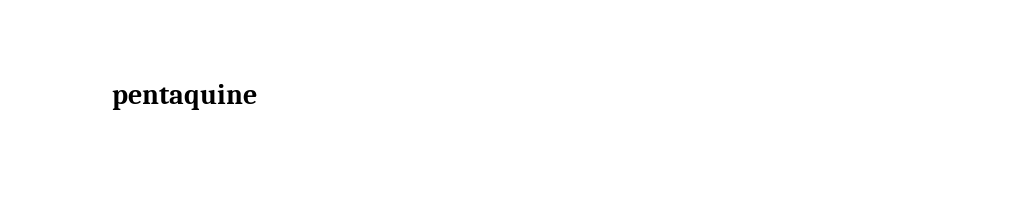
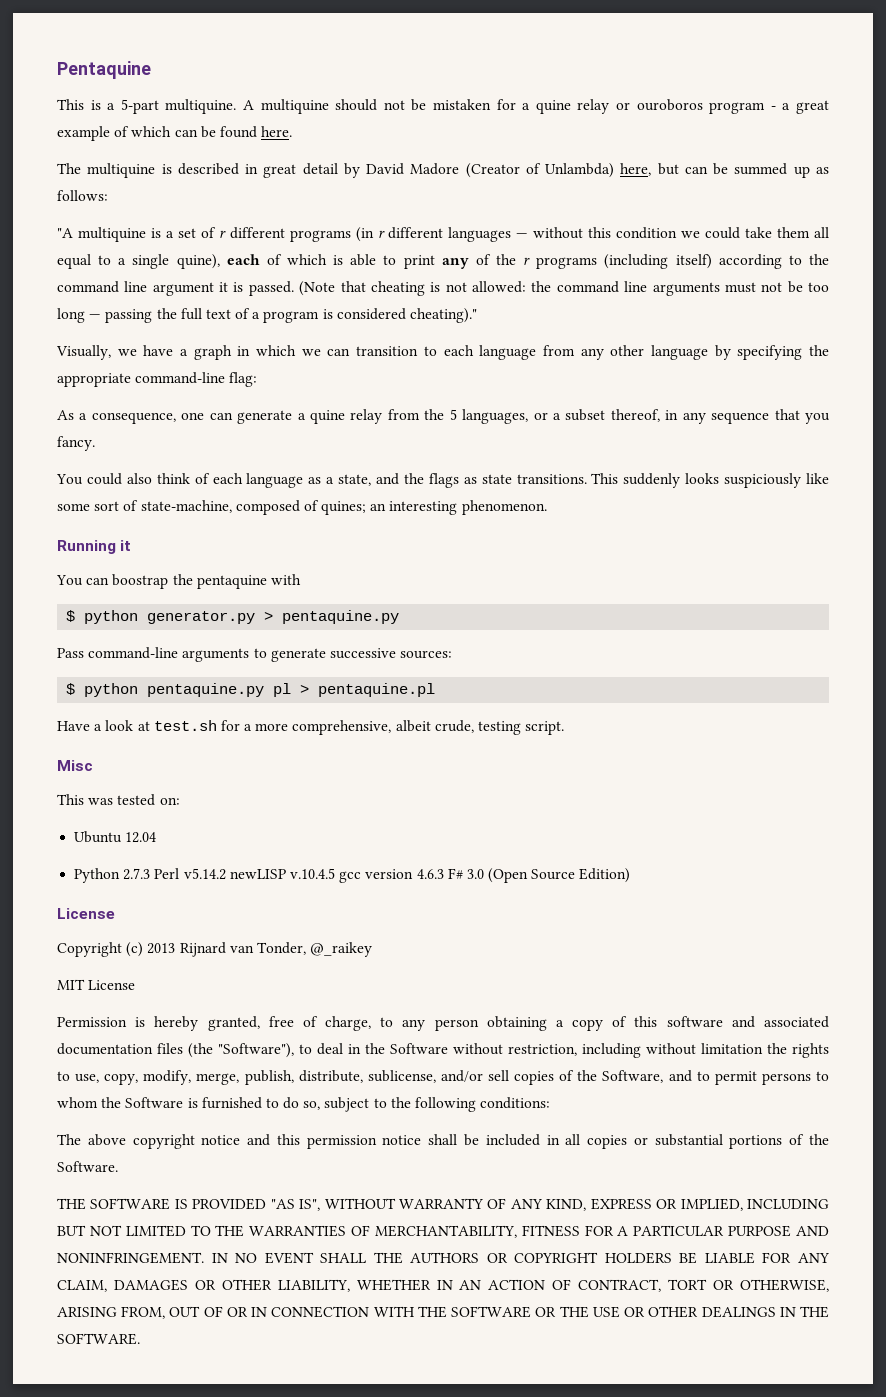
- pentaquine
+ Pentaquine
+ This is a 5-part multiquine. A multiquine should not be mistaken for a quine relay or ouroboros program - a great example of which can be found here.
+ The multiquine is described in great detail by David Madore (Creator of Unlambda) here, but can be summed up as follows:
+ "A multiquine is a set of r different programs (in r different languages — without this condition we could take them all equal to a single quine), each of which is able to print any of the r programs (including itself) according to the command line argument it is passed. (Note that cheating is not allowed: the command line arguments must not be too long — passing the full text of a program is considered cheating)."
+ Visually, we have a graph in which we can transition to each language from any other language by specifying the appropriate command-line flag:
+ As a consequence, one can generate a quine relay from the 5 languages, or a subset thereof, in any sequence that you fancy.
+ You could also think of each language as a state, and the flags as state transitions. This suddenly looks suspiciously like some sort of state-machine, composed of quines; an interesting phenomenon.
+ Running it
+ You can boostrap the pentaquine with
+ $ python generator.py > pentaquine.py
+ Pass command-line arguments to generate successive sources:
+ $ python pentaquine.py pl > pentaquine.pl
+ Have a look at test.sh for a more comprehensive, albeit crude, testing script.
+ Misc
+ This was tested on:
+ Ubuntu 12.04
+ Python 2.7.3 Perl v5.14.2 newLISP v.10.4.5 gcc version 4.6.3 F# 3.0 (Open Source Edition)
+ License
+ Copyright (c) 2013 Rijnard van Tonder, @_raikey
+ MIT License
+ Permission is hereby granted, free of charge, to any person obtaining a copy of this software and associated documentation files (the "Software"), to deal in the Software without restriction, including without limitation the rights to use, copy, modify, merge, publish, distribute, sublicense, and/or sell copies of the Software, and to permit persons to whom the Software is furnished to do so, subject to the following conditions:
+ The above copyright notice and this permission notice shall be included in all copies or substantial portions of the Software.
+ THE SOFTWARE IS PROVIDED "AS IS", WITHOUT WARRANTY OF ANY KIND, EXPRESS OR IMPLIED, INCLUDING BUT NOT LIMITED TO THE WARRANTIES OF MERCHANTABILITY, FITNESS FOR A PARTICULAR PURPOSE AND NONINFRINGEMENT. IN NO EVENT SHALL THE AUTHORS OR COPYRIGHT HOLDERS BE LIABLE FOR ANY CLAIM, DAMAGES OR OTHER LIABILITY, WHETHER IN AN ACTION OF CONTRACT, TORT OR OTHERWISE, ARISING FROM, OUT OF OR IN CONNECTION WITH THE SOFTWARE OR THE USE OR OTHER DEALINGS IN THE SOFTWARE.

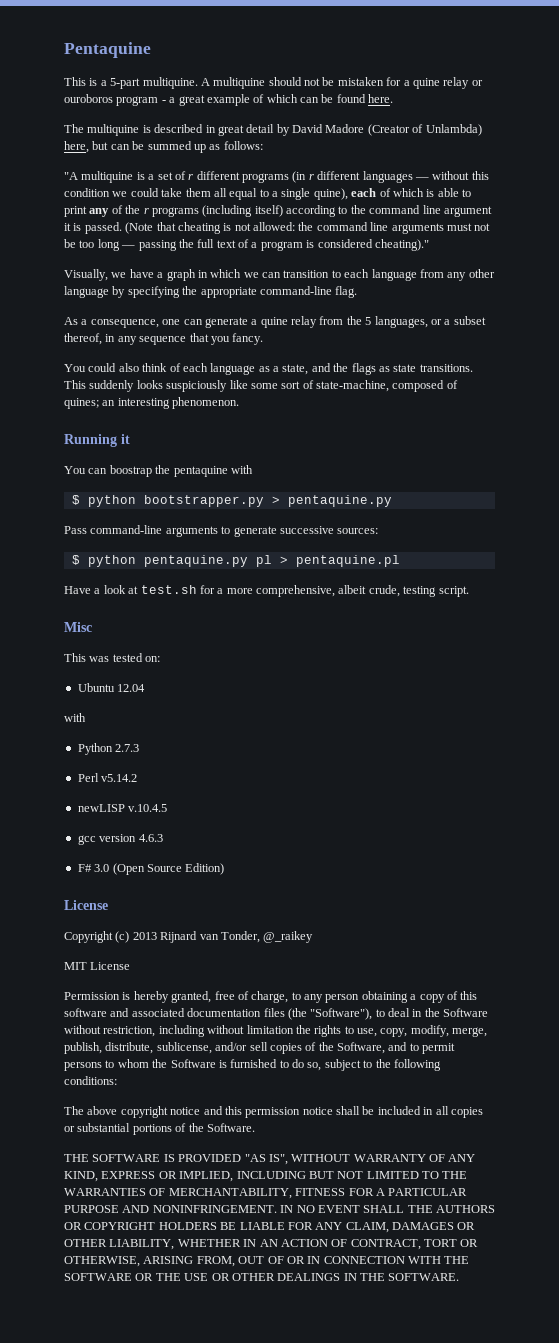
- Visually, we have a graph in which we can transition to each language from any other language by specifying the appropriate command-line flag:
+ Visually, we have a graph in which we can transition to each language from any other language by specifying the appropriate command-line flag.
- $ python generator.py > pentaquine.py
+ $ python bootstrapper.py > pentaquine.py
  Ubuntu 12.04
+ with
- Python 2.7.3 Perl v5.14.2 newLISP v.10.4.5 gcc version 4.6.3 F# 3.0 (Open Source Edition)
+ Python 2.7.3
+ Perl v5.14.2
+ newLISP v.10.4.5
+ gcc version 4.6.3
+ F# 3.0 (Open Source Edition)

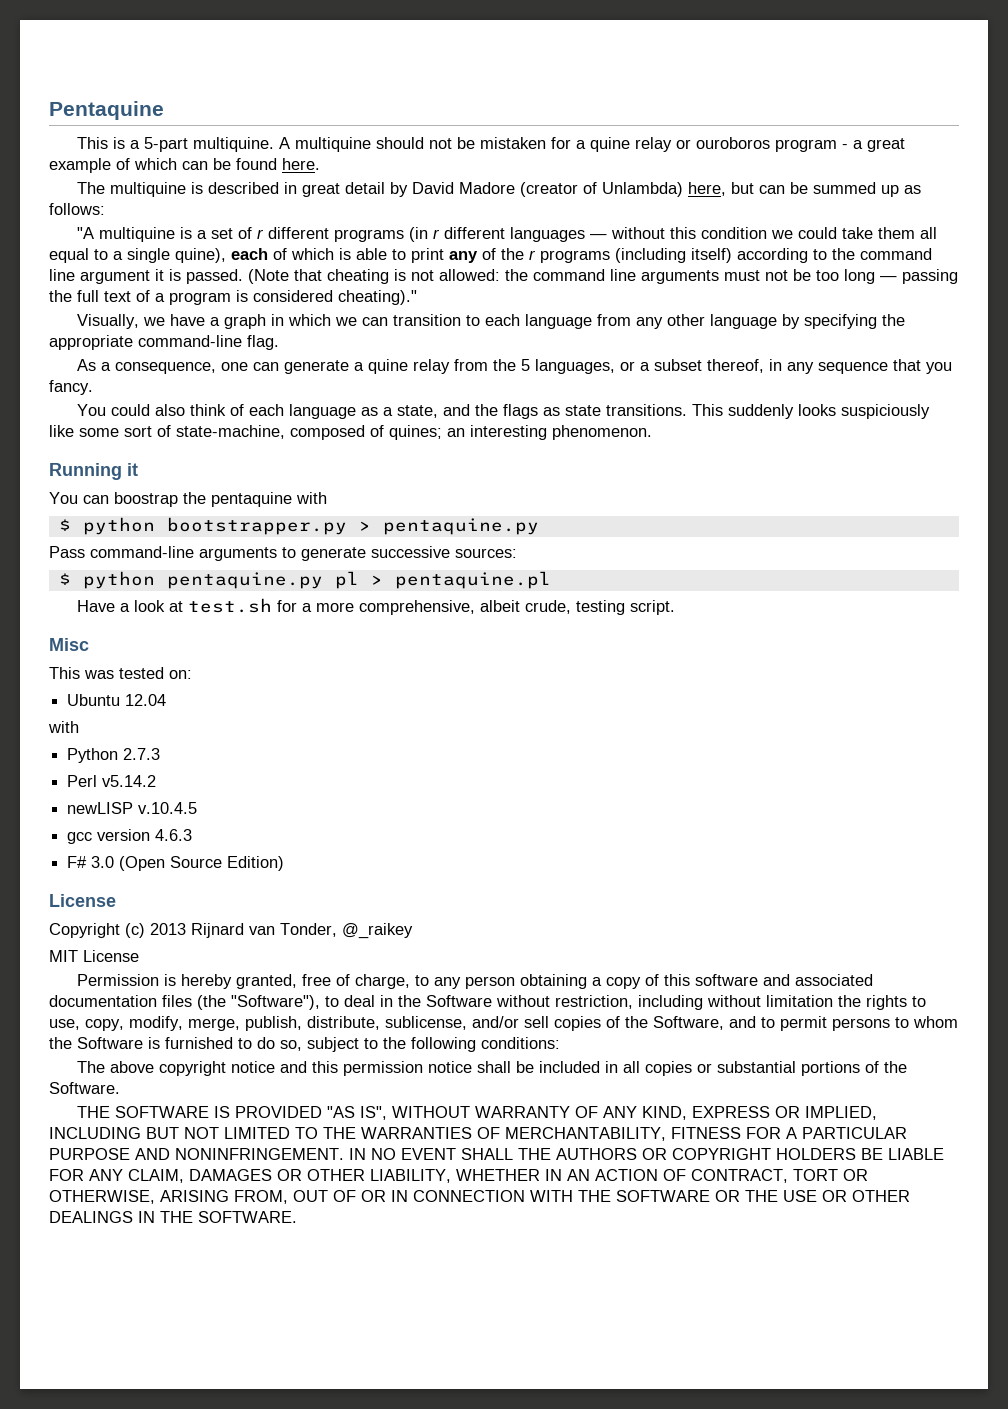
- The multiquine is described in great detail by David Madore (Creator of Unlambda) here, but can be summed up as follows:
+ The multiquine is described in great detail by David Madore (creator of Unlambda) here, but can be summed up as follows:

